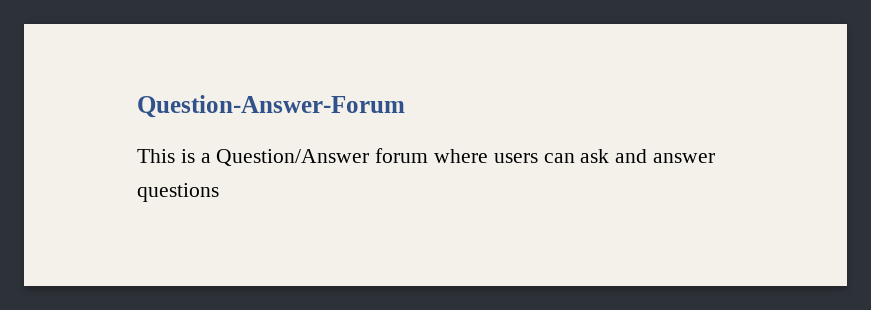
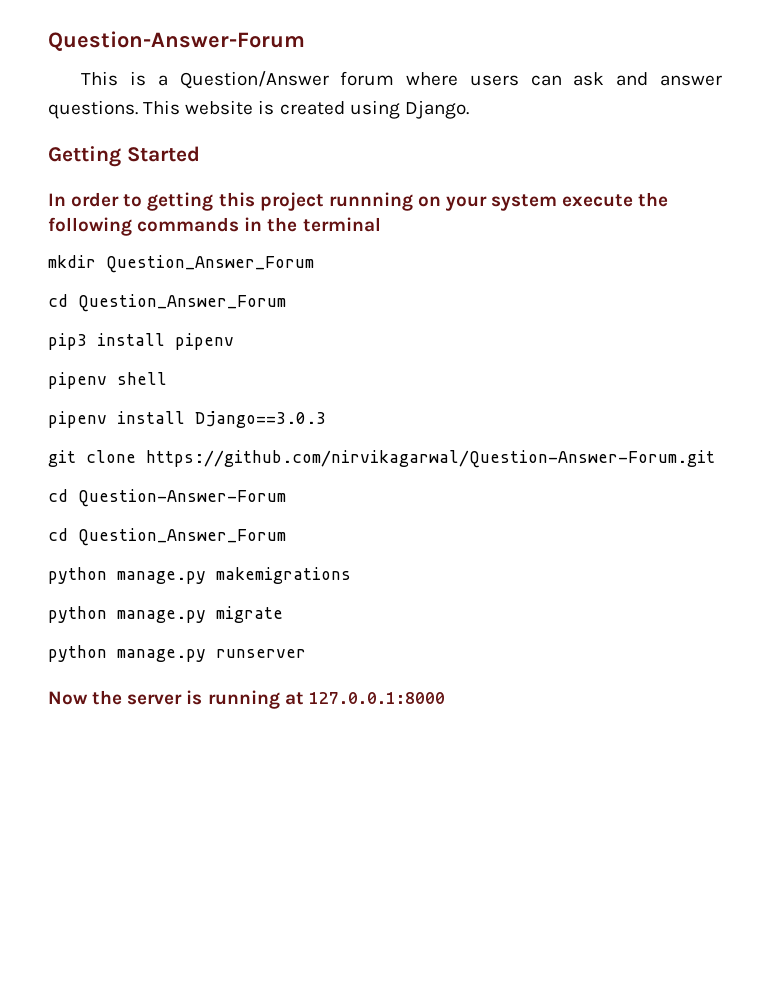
- This is a Question/Answer forum where users can ask and answer questions
+ This is a Question/Answer forum where users can ask and answer questions. This website is created using Django.
+ Getting Started
+ In order to getting this project runnning on your system execute the following commands in the terminal
+ mkdir Question_Answer_Forum
+ cd Question_Answer_Forum
+ pip3 install pipenv
+ pipenv shell
+ pipenv install Django==3.0.3
+ git clone https://github.com/nirvikagarwal/Question-Answer-Forum.git
+ cd Question-Answer-Forum
+ cd Question_Answer_Forum
+ python manage.py makemigrations
+ python manage.py migrate
+ python manage.py runserver
+ Now the server is running at 127.0.0.1:8000

